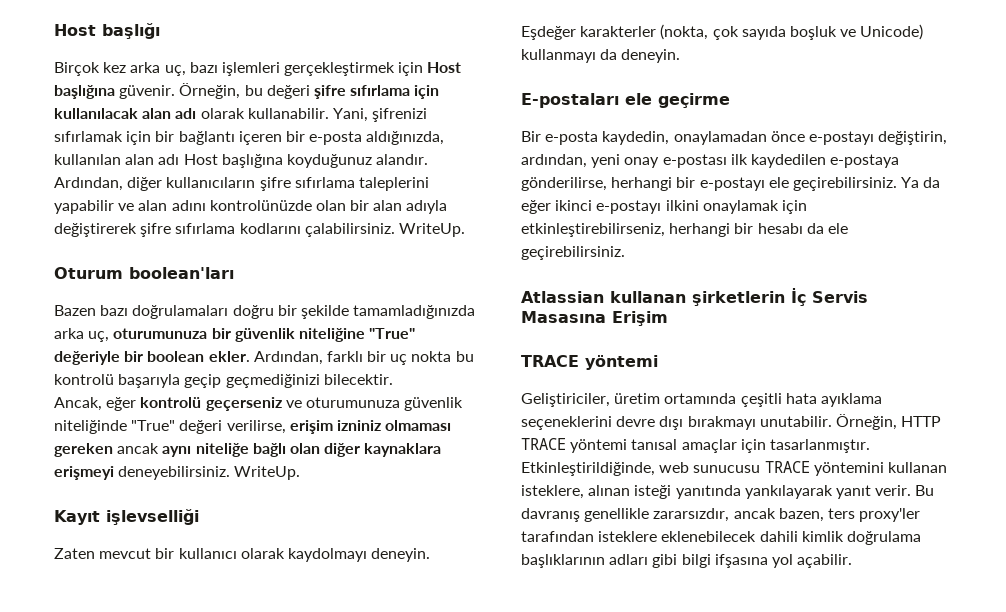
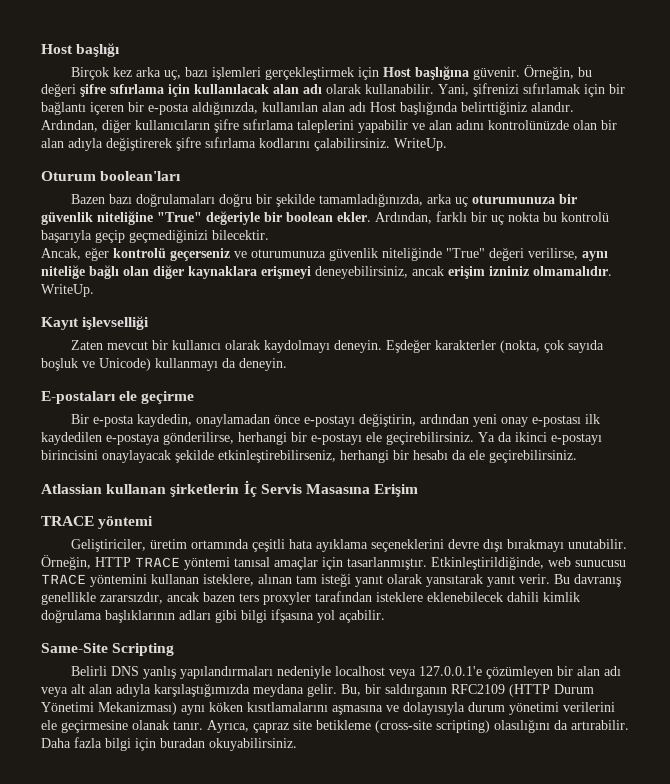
- Yani, şifrenizi sıfırlamak için bir bağlantı içeren bir e-posta aldığınızda, kullanılan alan adı Host başlığına koyduğunuz alandır.
+ Yani, şifrenizi sıfırlamak için bir bağlantı içeren bir e-posta aldığınızda, kullanılan alan adı Host başlığında belirttiğiniz alandır.
- Bazen bazı doğrulamaları doğru bir şekilde tamamladığınızda arka uç, oturumunuza bir güvenlik niteliğine "True" değeriyle bir boolean ekler.
+ Bazen bazı doğrulamaları doğru bir şekilde tamamladığınızda, arka uç oturumunuza bir güvenlik niteliğine "True" değeriyle bir boolean ekler.
- Ancak, eğer kontrolü geçerseniz ve oturumunuza güvenlik niteliğinde "True" değeri verilirse, erişim izniniz olmaması gereken ancak aynı niteliğe bağlı olan diğer kaynaklara erişmeyi deneyebilirsiniz.
+ Ancak, eğer kontrolü geçerseniz ve oturumunuza güvenlik niteliğinde "True" değeri verilirse, aynı niteliğe bağlı olan diğer kaynaklara erişmeyi deneyebilirsiniz, ancak erişim izniniz olmamalıdır.
- Bir e-posta kaydedin, onaylamadan önce e-postayı değiştirin, ardından, yeni onay e-postası ilk kaydedilen e-postaya gönderilirse, herhangi bir e-postayı ele geçirebilirsiniz.
+ Bir e-posta kaydedin, onaylamadan önce e-postayı değiştirin, ardından yeni onay e-postası ilk kaydedilen e-postaya gönderilirse, herhangi bir e-postayı ele geçirebilirsiniz.
- Ya da eğer ikinci e-postayı ilkini onaylamak için etkinleştirebilirseniz, herhangi bir hesabı da ele geçirebilirsiniz.
+ Ya da ikinci e-postayı birincisini onaylayacak şekilde etkinleştirebilirseniz, herhangi bir hesabı da ele geçirebilirsiniz.
- Etkinleştirildiğinde, web sunucusu TRACE yöntemini kullanan isteklere, alınan isteği yanıtında yankılayarak yanıt verir.
+ Etkinleştirildiğinde, web sunucusu TRACE yöntemini kullanan isteklere, alınan tam isteği yanıt olarak yansıtarak yanıt verir.
- Bu davranış genellikle zararsızdır, ancak bazen, ters proxy'ler tarafından isteklere eklenebilecek dahili kimlik doğrulama başlıklarının adları gibi bilgi ifşasına yol açabilir.
+ Bu davranış genellikle zararsızdır, ancak bazen ters proxyler tarafından isteklere eklenebilecek dahili kimlik doğrulama başlıklarının adları gibi bilgi ifşasına yol açabilir.
+ Same-Site Scripting
+ Belirli DNS yanlış yapılandırmaları nedeniyle localhost veya 127.0.0.1'e çözümleyen bir alan adı veya alt alan adıyla karşılaştığımızda meydana gelir. Bu, bir saldırganın RFC2109 (HTTP Durum Yönetimi Mekanizması) aynı köken kısıtlamalarını aşmasına ve dolayısıyla durum yönetimi verilerini ele geçirmesine olanak tanır. Ayrıca, çapraz site betikleme (cross-site scripting) olasılığını da artırabilir. Daha fazla bilgi için buradan okuyabilirsiniz.

